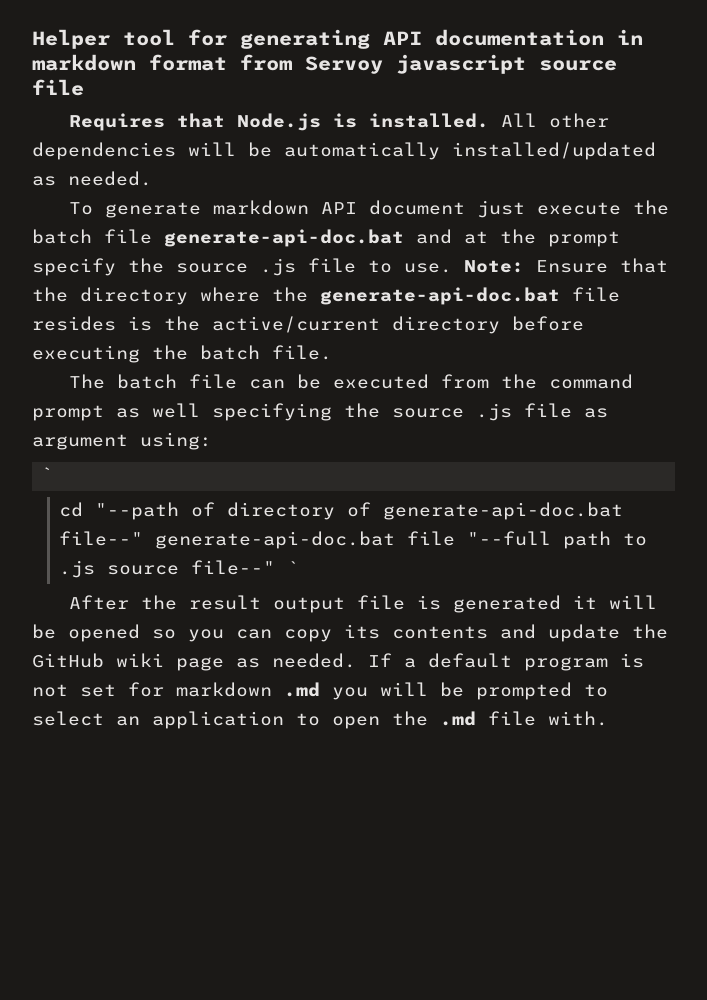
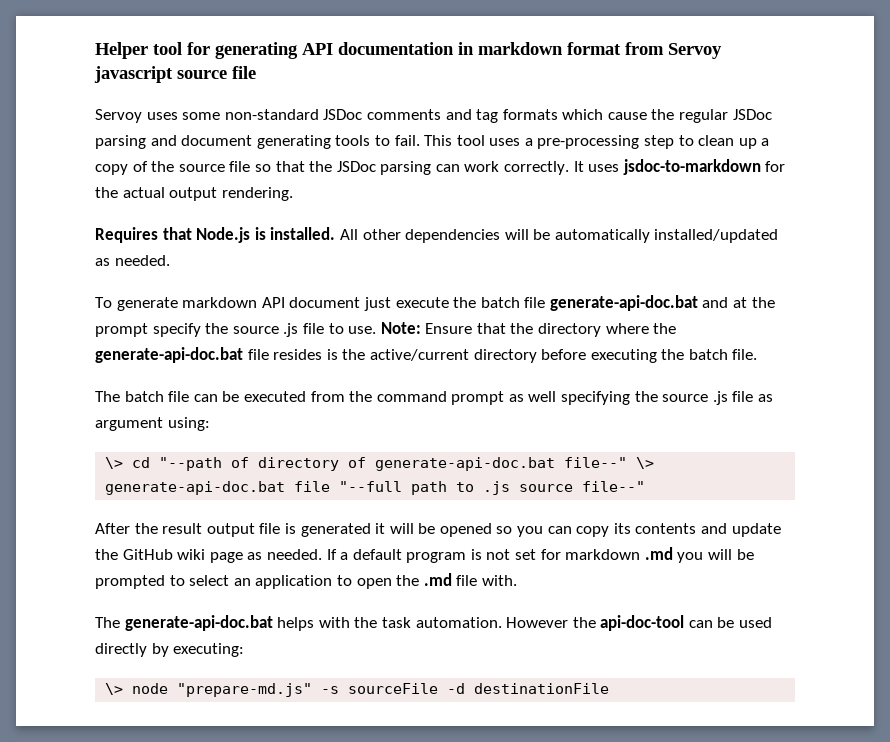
+ Servoy uses some non-standard JSDoc comments and tag formats which cause the regular JSDoc parsing and document generating tools to fail. This tool uses a pre-processing step to clean up a copy of the source file so that the JSDoc parsing can work correctly. It uses jsdoc-to-markdown for the actual output rendering.
  The batch file can be executed from the command prompt as well specifying the source .js file as argument using:
- `
- cd "--path of directory of generate-api-doc.bat file--" generate-api-doc.bat file "--full path to .js source file--" `
+ \> cd "--path of directory of generate-api-doc.bat file--" \> generate-api-doc.bat file "--full path to .js source file--"
+ The generate-api-doc.bat helps with the task automation. However the api-doc-tool can be used directly by executing:
+ \> node "prepare-md.js" -s sourceFile -d destinationFile

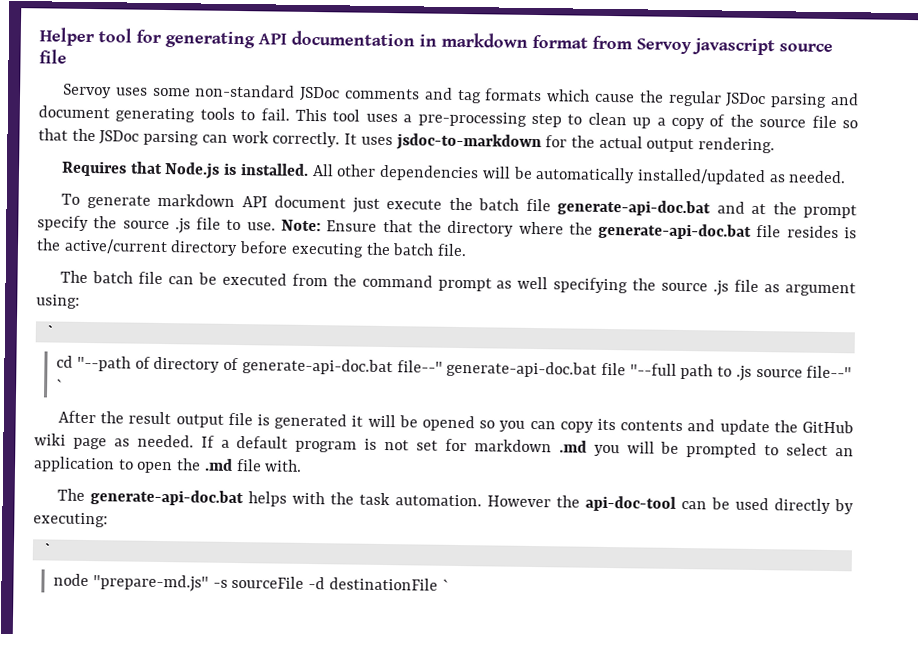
  The batch file can be executed from the command prompt as well specifying the source .js file as argument using:
- \> cd "--path of directory of generate-api-doc.bat file--" \> generate-api-doc.bat file "--full path to .js source file--"
+ `
+ cd "--path of directory of generate-api-doc.bat file--" generate-api-doc.bat file "--full path to .js source file--" `
  However the api-doc-tool can be used directly by executing:
- \> node "prepare-md.js" -s sourceFile -d destinationFile
+ `
+ node "prepare-md.js" -s sourceFile -d destinationFile `

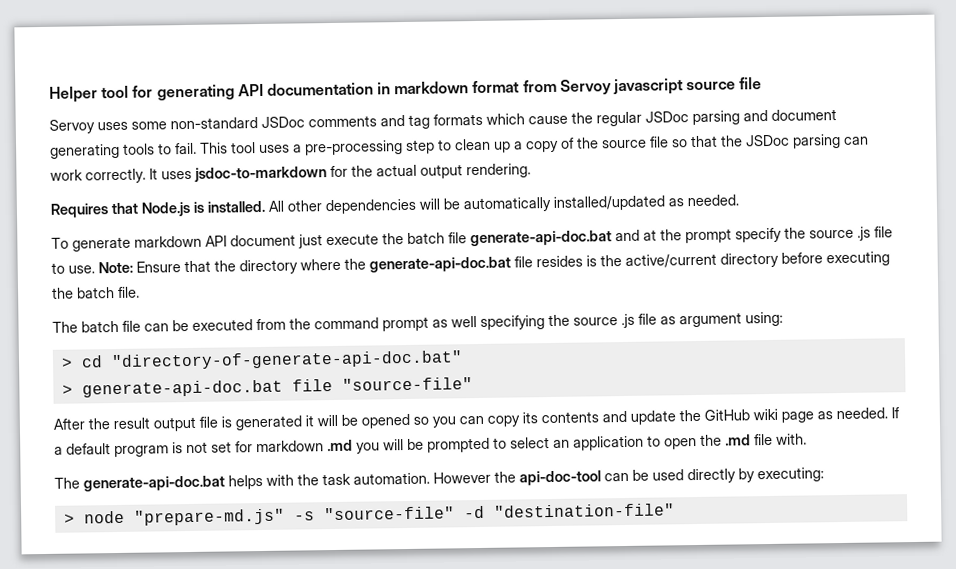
  The batch file can be executed from the command prompt as well specifying the source .js file as argument using:
- `
- cd "--path of directory of generate-api-doc.bat file--" generate-api-doc.bat file "--full path to .js source file--" `
+ > cd "directory-of-generate-api-doc.bat"
+ > generate-api-doc.bat file "source-file"
  However the api-doc-tool can be used directly by executing:
- `
- node "prepare-md.js" -s sourceFile -d destinationFile `
+ > node "prepare-md.js" -s "source-file" -d "destination-file"

